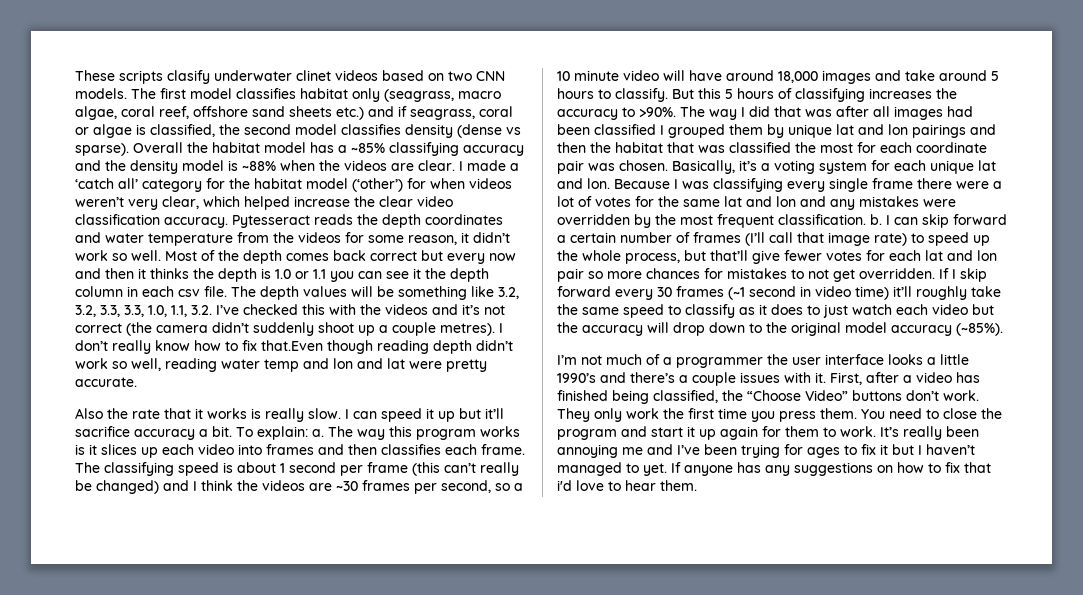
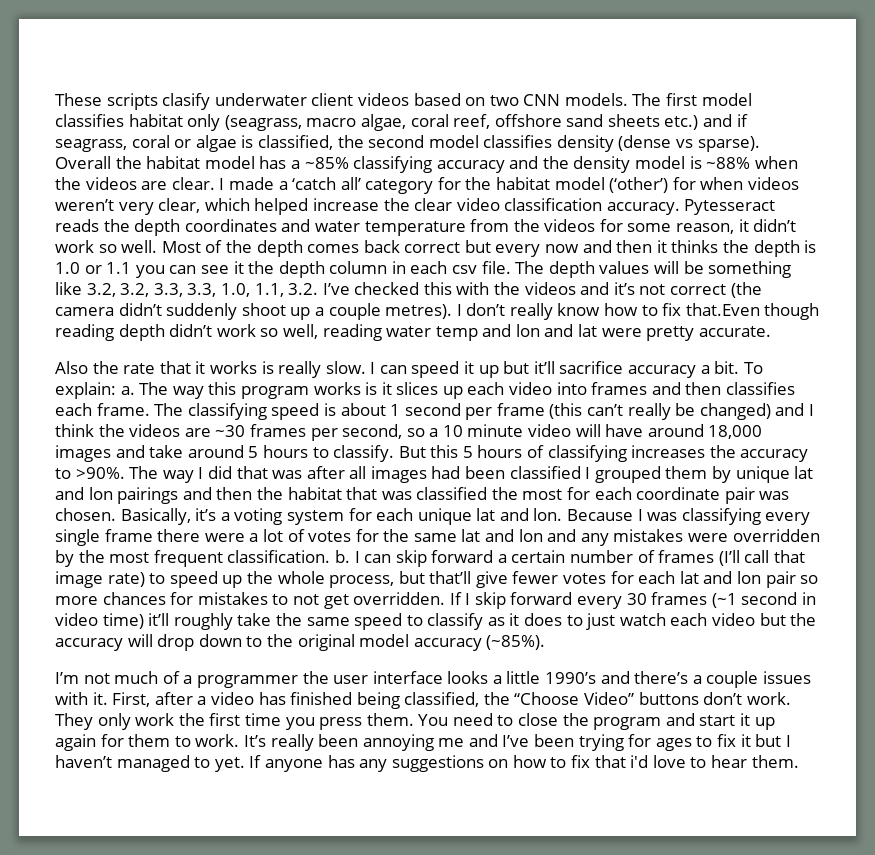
- These scripts clasify underwater clinet videos based on two CNN models.
+ These scripts clasify underwater client videos based on two CNN models.

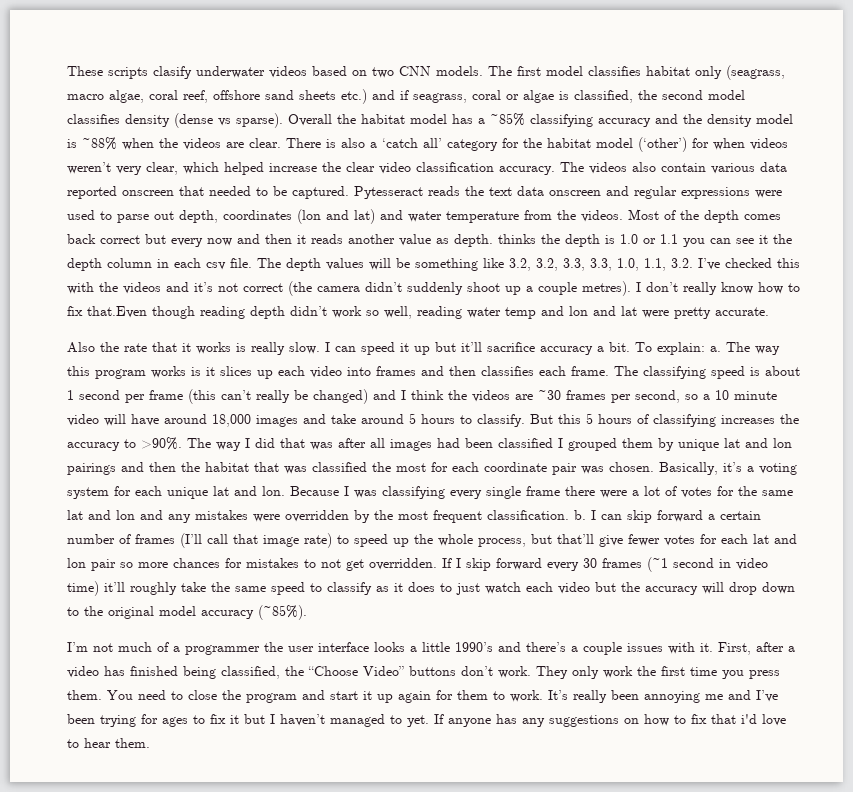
- These scripts clasify underwater client videos based on two CNN models.
+ These scripts clasify underwater videos based on two CNN models.
- I made a ‘catch all’ category for the habitat model (‘other’) for when videos weren’t very clear, which helped increase the clear video classification accuracy.
+ There is also a ‘catch all’ category for the habitat model (‘other’) for when videos weren’t very clear, which helped increase the clear video classification accuracy.
- Pytesseract reads the depth coordinates and water temperature from the videos for some reason, it didn’t work so well.
+ The videos also contain various data reported onscreen that needed to be captured. Pytesseract reads the text data onscreen and regular expressions were used to parse out depth, coordinates (lon and lat) and water temperature from the videos.
- Most of the depth comes back correct but every now and then it thinks the depth is 1.0 or 1.1 you can see it the depth column in each csv file.
+ Most of the depth comes back correct but every now and then it reads another value as depth. thinks the depth is 1.0 or 1.1 you can see it the depth column in each csv file.

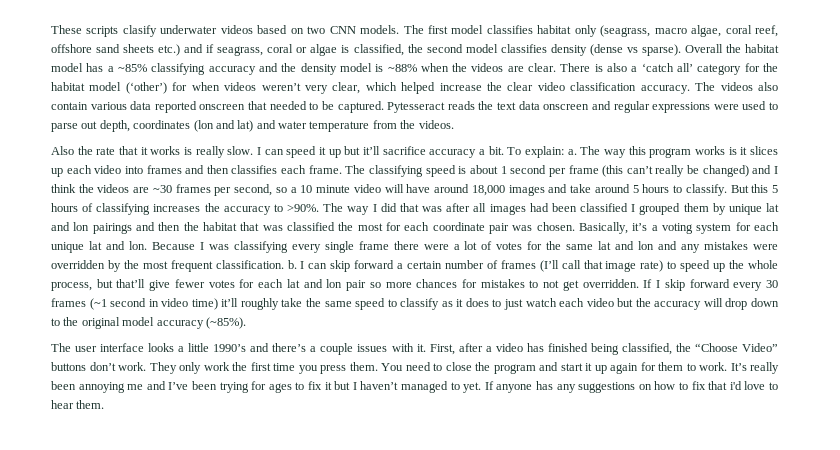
- Most of the depth comes back correct but every now and then it reads another value as depth. thinks the depth is 1.0 or 1.1 you can see it the depth column in each csv file. The depth values will be something like 3.2, 3.2, 3.3, 3.3, 1.0, 1.1, 3.2. I’ve checked this with the videos and it’s not correct (the camera didn’t suddenly shoot up a couple metres). I don’t really know how to fix that.Even though reading depth didn’t work so well, reading water temp and lon and lat were pretty accurate.
- I’m not much of a programmer the user interface looks a little 1990’s and there’s a couple issues with it.
+ The user interface looks a little 1990’s and there’s a couple issues with it.

